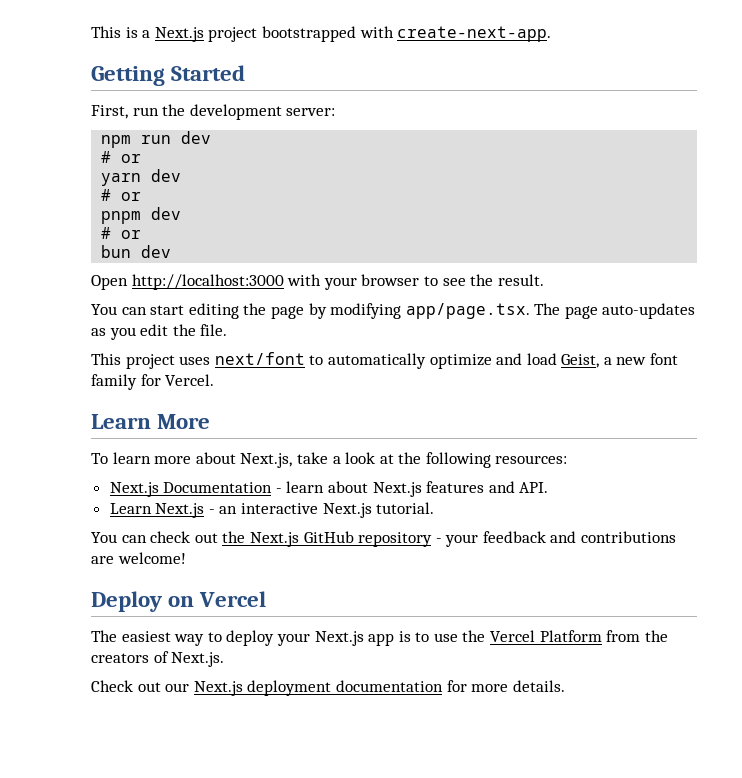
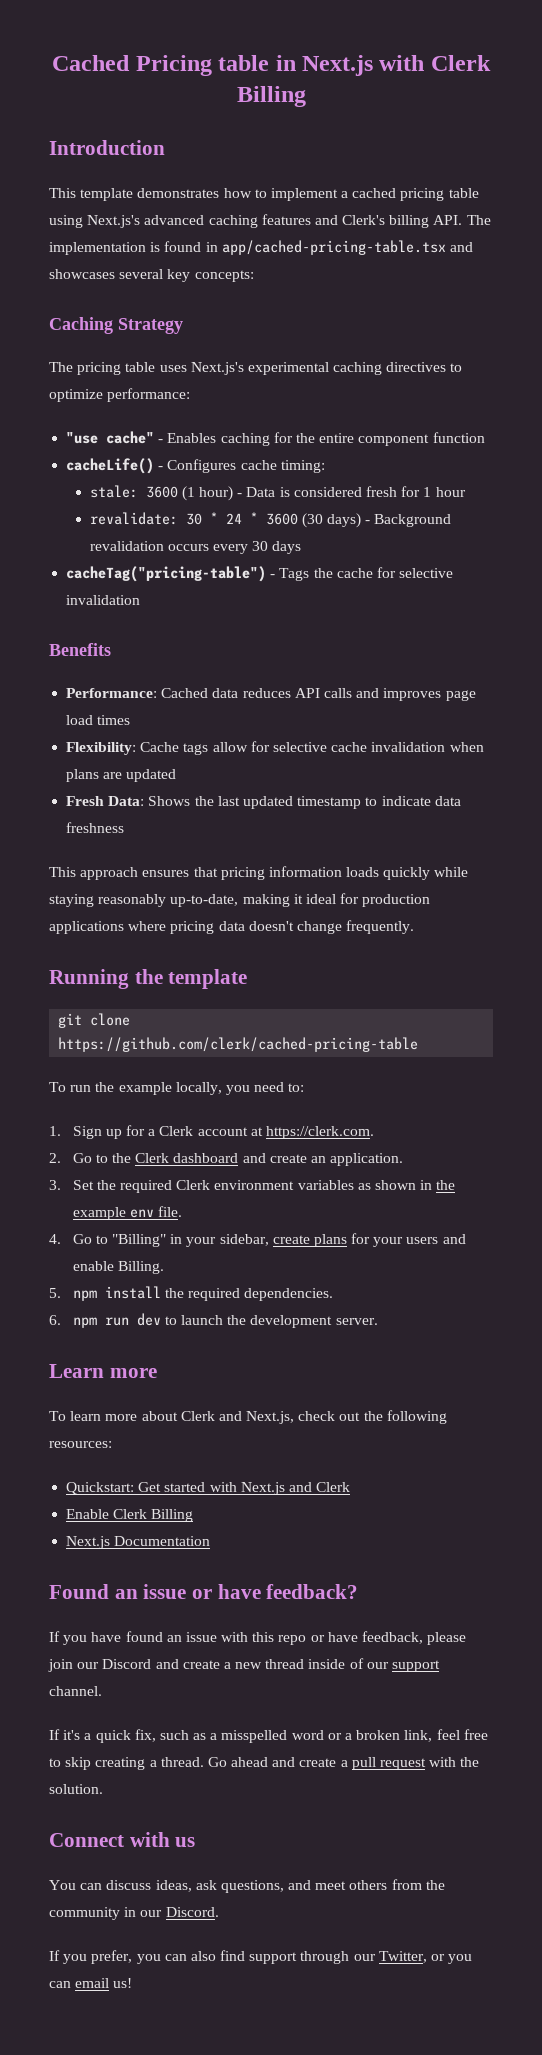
- This is a Next.js project bootstrapped with create-next-app.
- Getting Started
- First, run the development server:
- npm run dev
- # or
- yarn dev
- # or
- pnpm dev
- # or
- bun dev
- Open http://localhost:3000 with your browser to see the result.
- You can start editing the page by modifying app/page.tsx. The page auto-updates as you edit the file.
- This project uses next/font to automatically optimize and load Geist, a new font family for Vercel.
- Learn More
+ Cached Pricing table in Next.js with Clerk Billing
+ Introduction
+ This template demonstrates how to implement a cached pricing table using Next.js's advanced caching features and Clerk's billing API. The implementation is found in app/cached-pricing-table.tsx and showcases several key concepts:
+ Caching Strategy
+ The pricing table uses Next.js's experimental caching directives to optimize performance:
+ "use cache" - Enables caching for the entire component function
+ cacheLife() - Configures cache timing:
+ stale: 3600 (1 hour) - Data is considered fresh for 1 hour
+ revalidate: 30 * 24 * 3600 (30 days) - Background revalidation occurs every 30 days
+ cacheTag("pricing-table") - Tags the cache for selective invalidation
+ Benefits
+ Performance: Cached data reduces API calls and improves page load times
+ Flexibility: Cache tags allow for selective cache invalidation when plans are updated
+ Fresh Data: Shows the last updated timestamp to indicate data freshness
+ This approach ensures that pricing information loads quickly while staying reasonably up-to-date, making it ideal for production applications where pricing data doesn't change frequently.
+ Running the template
+ git clone https://github.com/clerk/cached-pricing-table
+ To run the example locally, you need to:
+ 1. Sign up for a Clerk account at https://clerk.com.
+ 2. Go to the Clerk dashboard and create an application.
+ 3. Set the required Clerk environment variables as shown in the example env file.
+ 4. Go to "Billing" in your sidebar, create plans for your users and enable Billing.
+ 5. npm install the required dependencies.
+ 6. npm run dev to launch the development server.
+ Learn more
- To learn more about Next.js, take a look at the following resources:
- Next.js Documentation - learn about Next.js features and API.
- Learn Next.js - an interactive Next.js tutorial.
- You can check out the Next.js GitHub repository - your feedback and contributions are welcome!
- Deploy on Vercel
- The easiest way to deploy your Next.js app is to use the Vercel Platform from the creators of Next.js.
- Check out our Next.js deployment documentation for more details.
+ To learn more about Clerk and Next.js, check out the following resources:
+ Quickstart: Get started with Next.js and Clerk
+ Enable Clerk Billing
+ Next.js Documentation
+ Found an issue or have feedback?
+ If you have found an issue with this repo or have feedback, please join our Discord and create a new thread inside of our support channel.
+ If it's a quick fix, such as a misspelled word or a broken link, feel free to skip creating a thread. Go ahead and create a pull request with the solution.
+ Connect with us
+ You can discuss ideas, ask questions, and meet others from the community in our Discord.
+ If you prefer, you can also find support through our Twitter, or you can email us!

